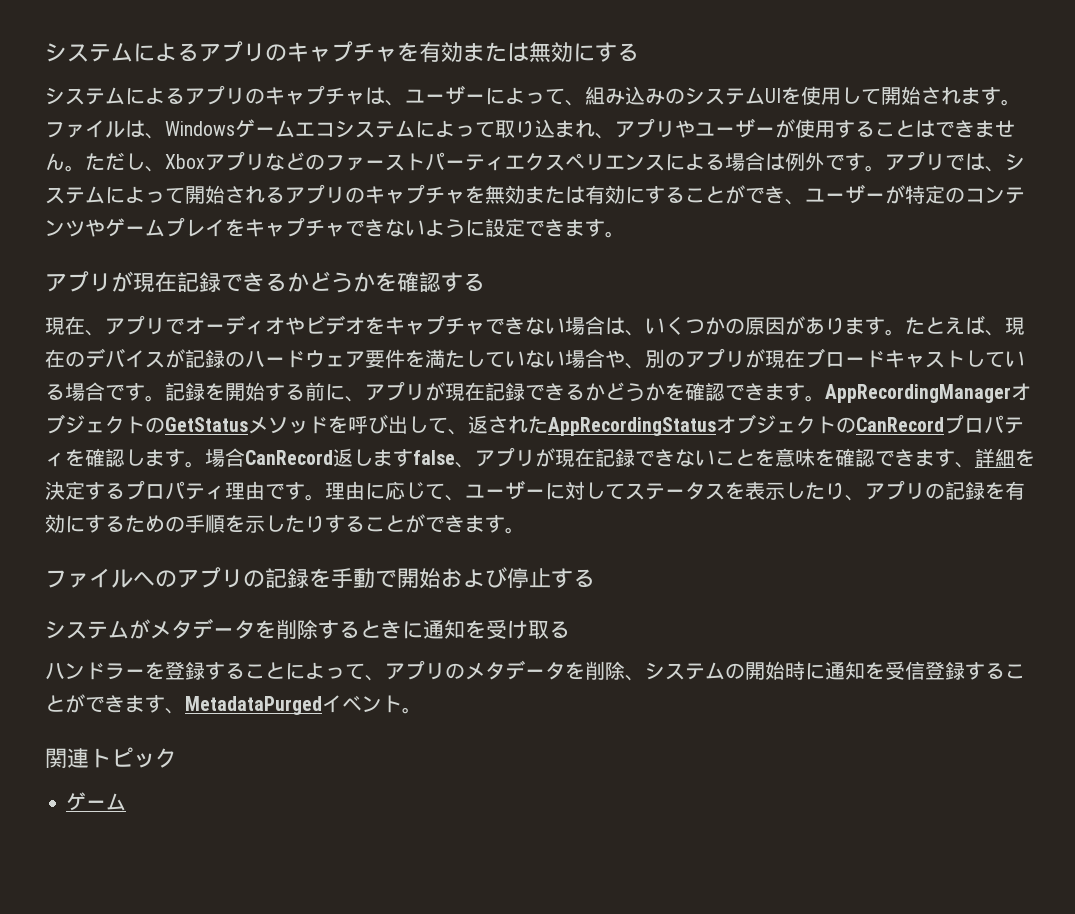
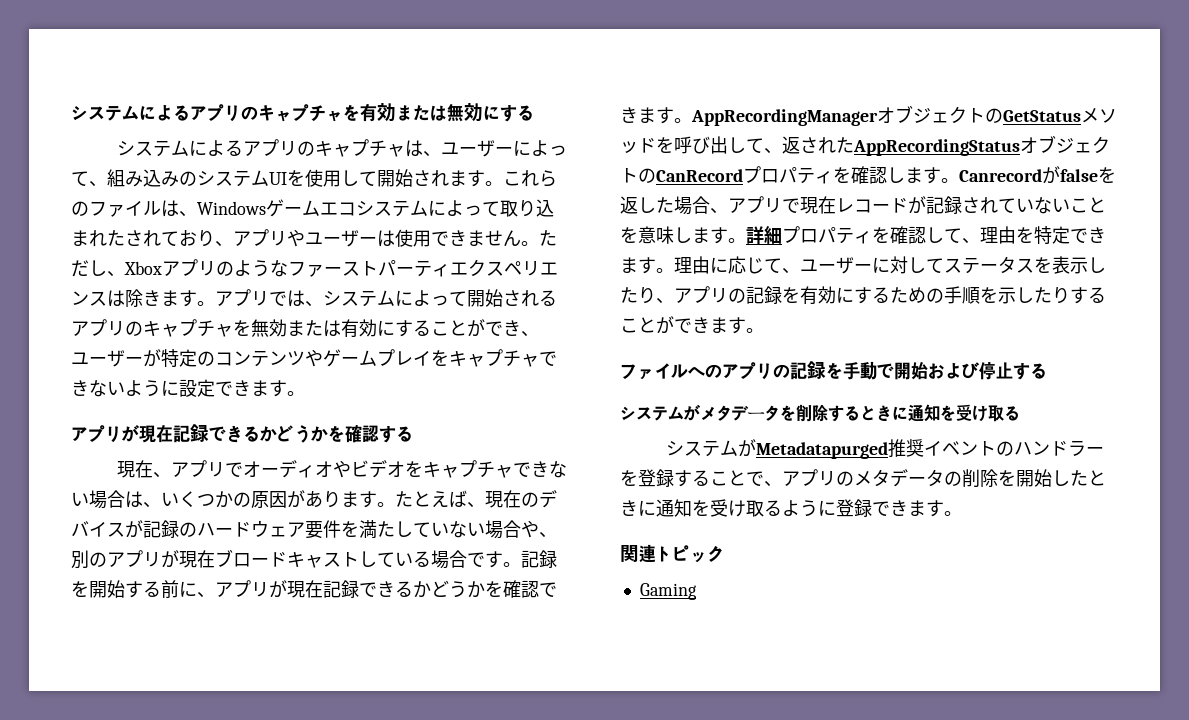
- ファイルは、Windowsゲームエコシステムによって取り込まれ、アプリやユーザーが使用することはできません。
+ これらのファイルは、Windowsゲームエコシステムによって取り込まれたされており、アプリやユーザーは使用できません。
- ただし、Xboxアプリなどのファーストパーティエクスペリエンスによる場合は例外です。
+ ただし、Xboxアプリのようなファーストパーティエクスペリエンスは除きます。
- 場合CanRecord返しますfalse、アプリが現在記録できないことを意味を確認できます、詳細を決定するプロパティ理由です。
+ Canrecordがfalseを返した場合、アプリで現在レコードが記録されていないことを意味します。詳細プロパティを確認して、理由を特定できます。
- ハンドラーを登録することによって、アプリのメタデータを削除、システムの開始時に通知を受信登録することができます、MetadataPurgedイベント。
+ システムがMetadatapurged推奨イベントのハンドラーを登録することで、アプリのメタデータの削除を開始したときに通知を受け取るように登録できます。
  関連トピック
- ゲーム
+ Gaming

